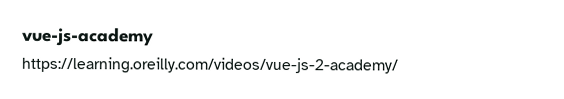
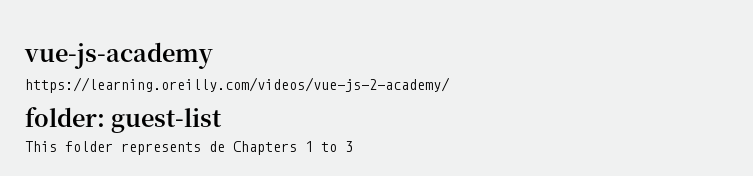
+ folder: guest-list
+ This folder represents de Chapters 1 to 3

